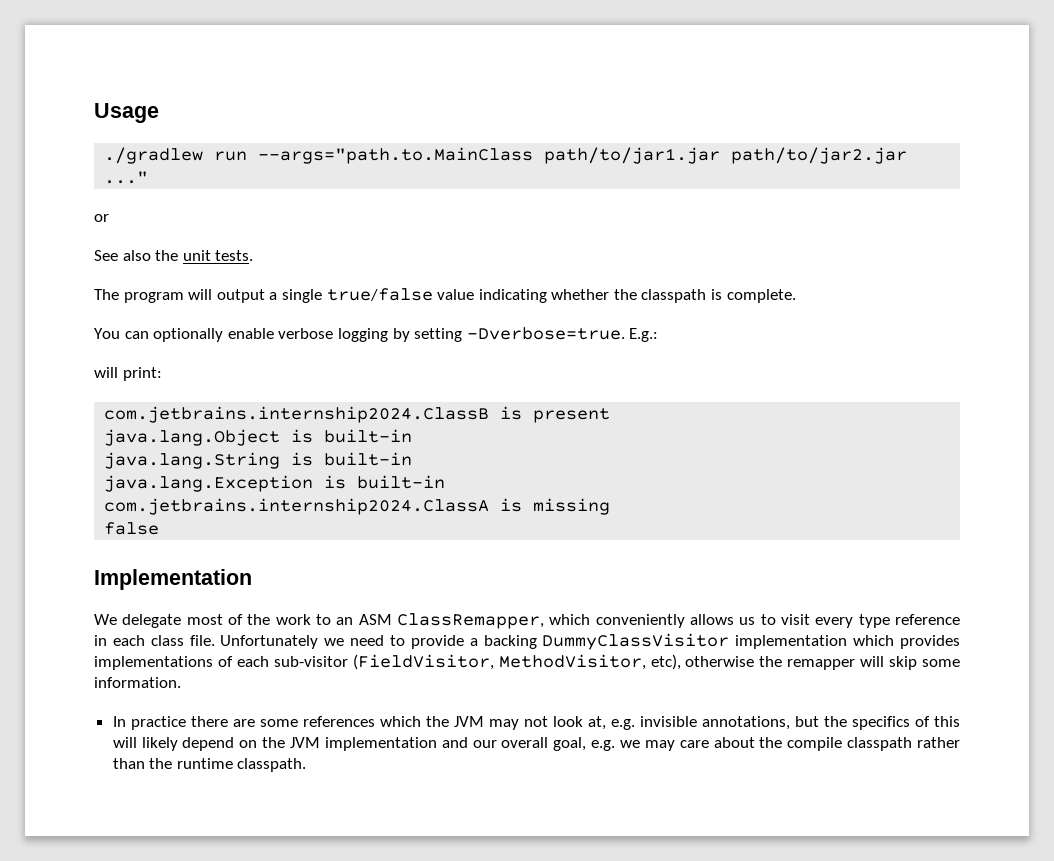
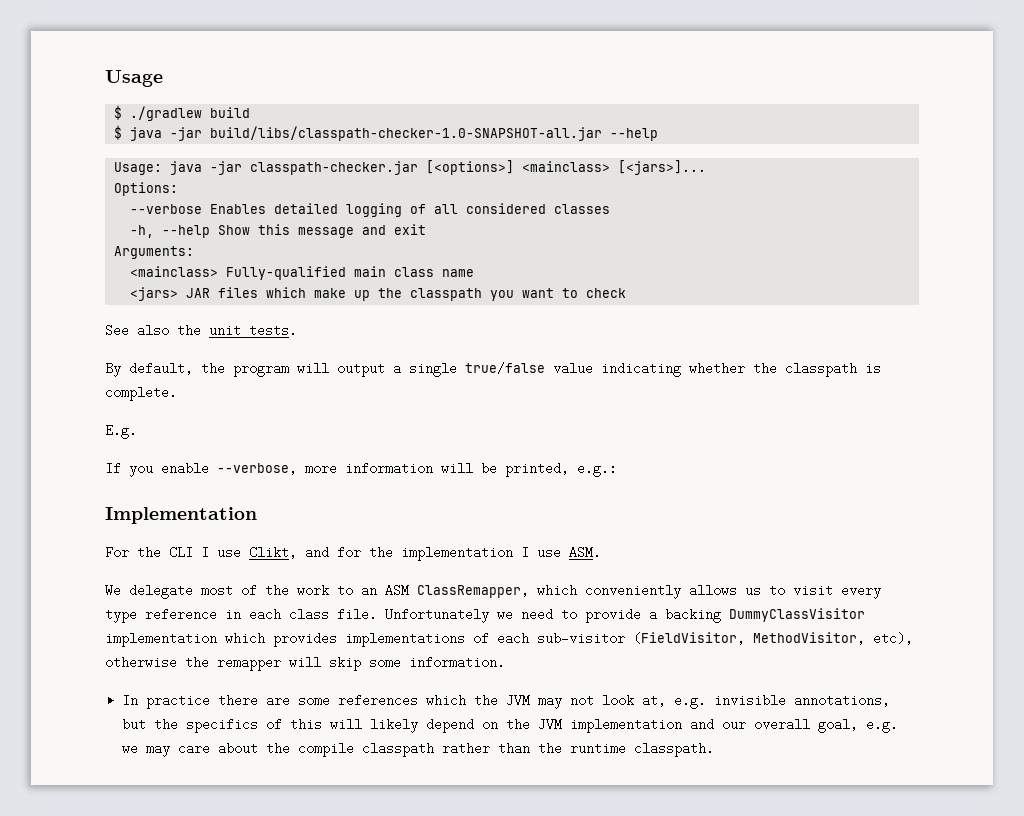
- ./gradlew run --args="path.to.MainClass path/to/jar1.jar path/to/jar2.jar ..."
- or
+ $ ./gradlew build
+ $ java -jar build/libs/classpath-checker-1.0-SNAPSHOT-all.jar --help
+ Usage: java -jar classpath-checker.jar [<options>] <mainclass> [<jars>]...
+ Options:
+ --verbose Enables detailed logging of all considered classes
+ -h, --help Show this message and exit
+ Arguments:
+ <mainclass> Fully-qualified main class name
+ <jars> JAR files which make up the classpath you want to check
- The program will output a single true/false value indicating whether the classpath is complete.
+ By default, the program will output a single true/false value indicating whether the classpath is complete.
- You can optionally enable verbose logging by setting -Dverbose=true. E.g.:
- will print:
- com.jetbrains.internship2024.ClassB is present
- java.lang.Object is built-in
- java.lang.String is built-in
- java.lang.Exception is built-in
- com.jetbrains.internship2024.ClassA is missing
- false
+ E.g.
+ If you enable --verbose, more information will be printed, e.g.:
  Implementation
+ For the CLI I use Clikt, and for the implementation I use ASM.

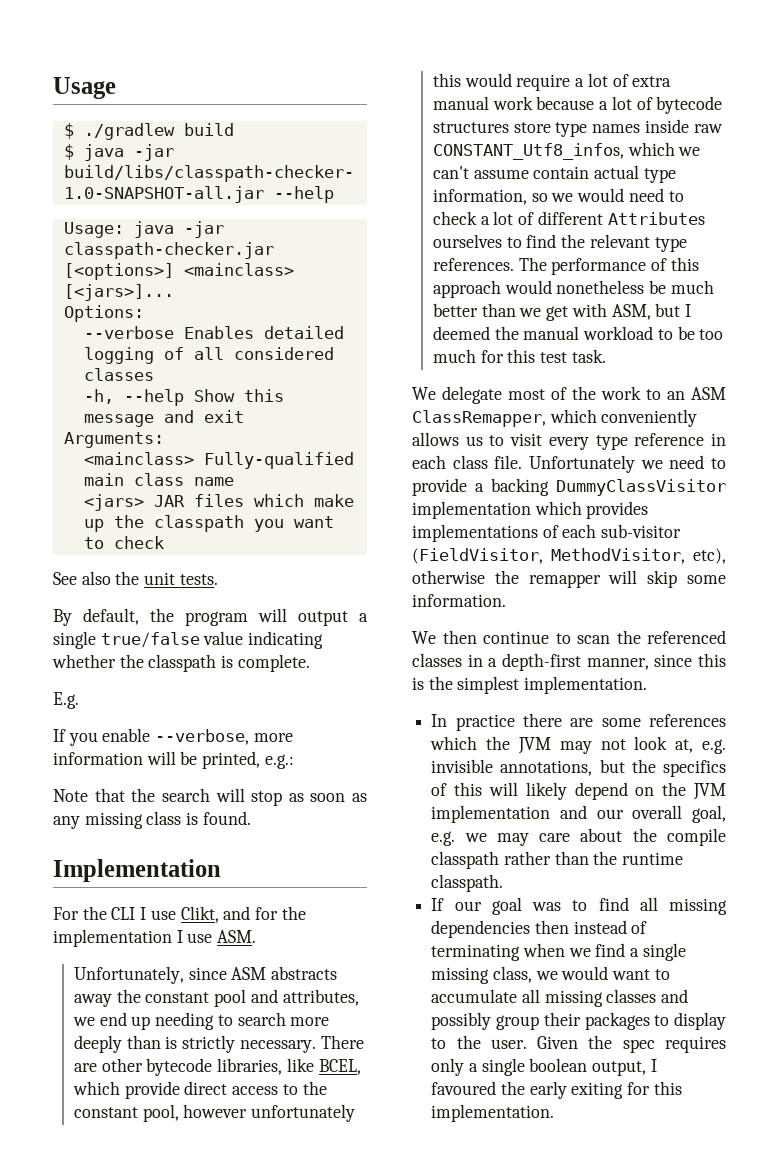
+ Note that the search will stop as soon as any missing class is found.
+ Unfortunately, since ASM abstracts away the constant pool and attributes, we end up needing to search more deeply than is strictly necessary. There are other bytecode libraries, like BCEL, which provide direct access to the constant pool, however unfortunately this would require a lot of extra manual work because a lot of bytecode structures store type names inside raw CONSTANT_Utf8_infos, which we can't assume contain actual type information, so we would need to check a lot of different Attributes ourselves to find the relevant type references. The performance of this approach would nonetheless be much better than we get with ASM, but I deemed the manual workload to be too much for this test task.
+ We then continue to scan the referenced classes in a depth-first manner, since this is the simplest implementation.
+ If our goal was to find all missing dependencies then instead of terminating when we find a single missing class, we would want to accumulate all missing classes and possibly group their packages to display to the user. Given the spec requires only a single boolean output, I favoured the early exiting for this implementation.

